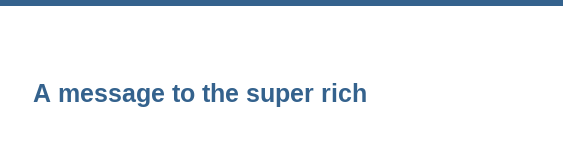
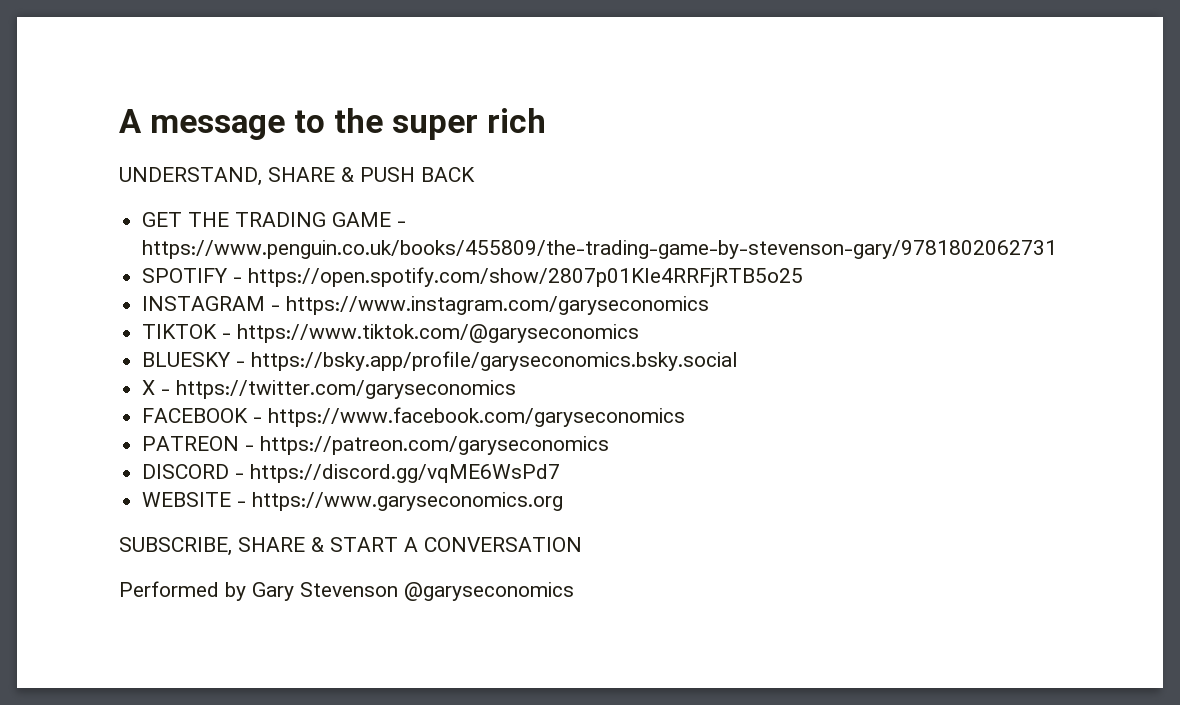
+ UNDERSTAND, SHARE & PUSH BACK
+ GET THE TRADING GAME - https://www.penguin.co.uk/books/455809/the-trading-game-by-stevenson-gary/9781802062731
+ SPOTIFY - https://open.spotify.com/show/2807p01KIe4RRFjRTB5o25
+ INSTAGRAM - https://www.instagram.com/garyseconomics
+ TIKTOK - https://www.tiktok.com/@garyseconomics
+ BLUESKY - https://bsky.app/profile/garyseconomics.bsky.social
+ X - https://twitter.com/garyseconomics
+ FACEBOOK - https://www.facebook.com/garyseconomics
+ PATREON - https://patreon.com/garyseconomics
+ DISCORD - https://discord.gg/vqME6WsPd7
+ WEBSITE - https://www.garyseconomics.org
+ SUBSCRIBE, SHARE & START A CONVERSATION
+ Performed by Gary Stevenson @garyseconomics

